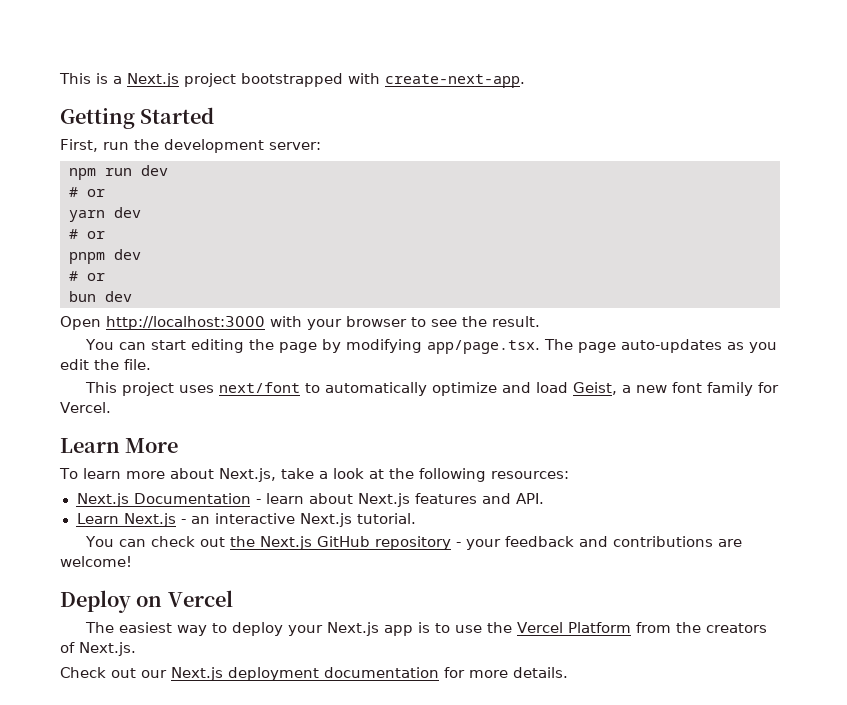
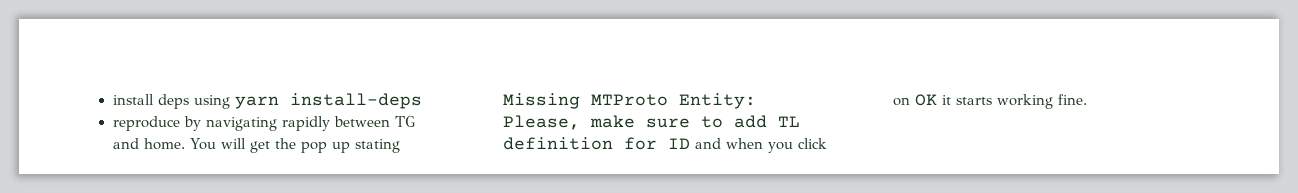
- This is a Next.js project bootstrapped with create-next-app.
- Getting Started
- First, run the development server:
- npm run dev
- # or
- yarn dev
- # or
- pnpm dev
- # or
- bun dev
- Open http://localhost:3000 with your browser to see the result.
- You can start editing the page by modifying app/page.tsx. The page auto-updates as you edit the file.
- This project uses next/font to automatically optimize and load Geist, a new font family for Vercel.
- Learn More
- To learn more about Next.js, take a look at the following resources:
- Next.js Documentation - learn about Next.js features and API.
- Learn Next.js - an interactive Next.js tutorial.
- You can check out the Next.js GitHub repository - your feedback and contributions are welcome!
- Deploy on Vercel
- The easiest way to deploy your Next.js app is to use the Vercel Platform from the creators of Next.js.
- Check out our Next.js deployment documentation for more details.
+ install deps using yarn install-deps
+ reproduce by navigating rapidly between TG and home. You will get the pop up stating Missing MTProto Entity: Please, make sure to add TL definition for ID and when you click on OK it starts working fine.

